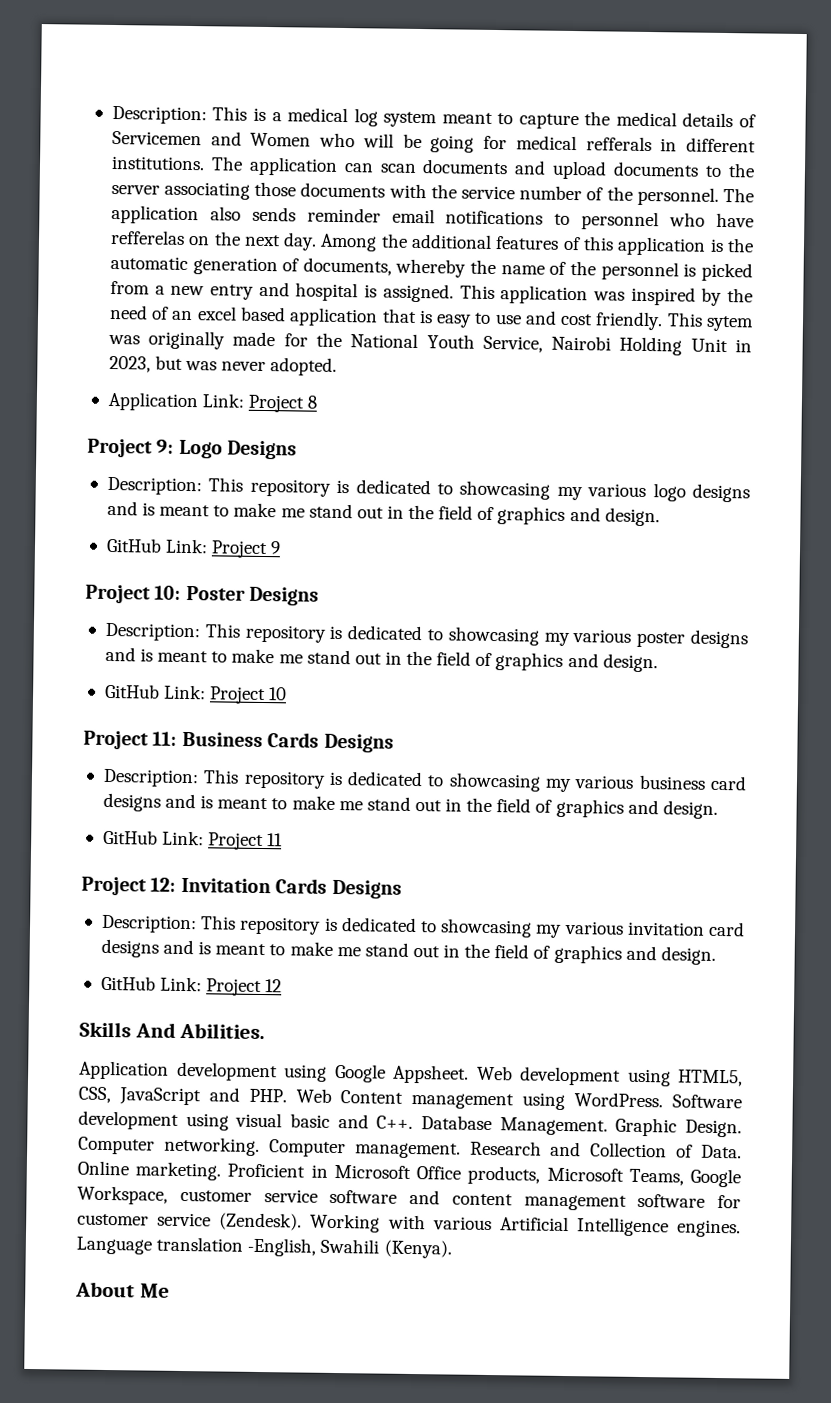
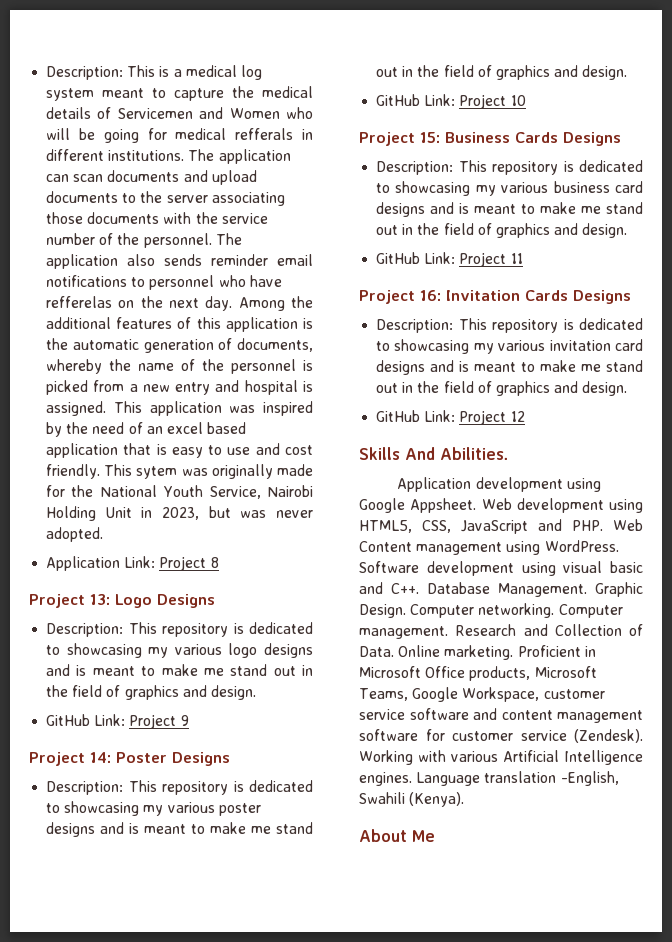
- Project 9: Logo Designs
+ Project 13: Logo Designs
- Project 10: Poster Designs
+ Project 14: Poster Designs
- Project 11: Business Cards Designs
+ Project 15: Business Cards Designs
- Project 12: Invitation Cards Designs
+ Project 16: Invitation Cards Designs

